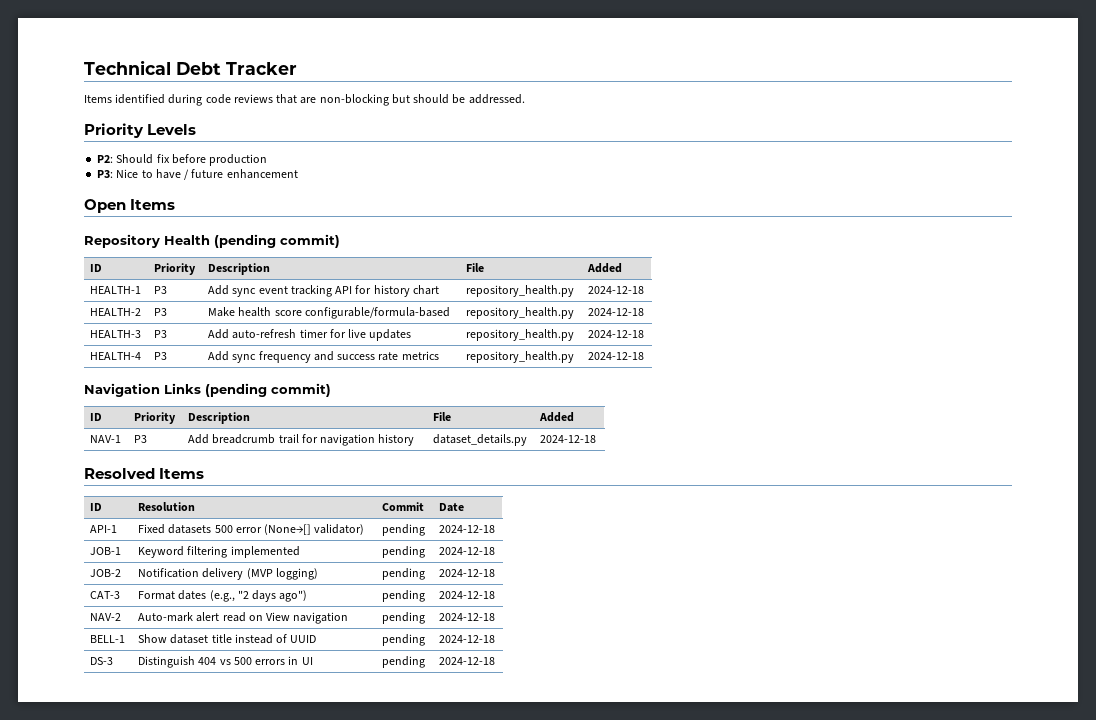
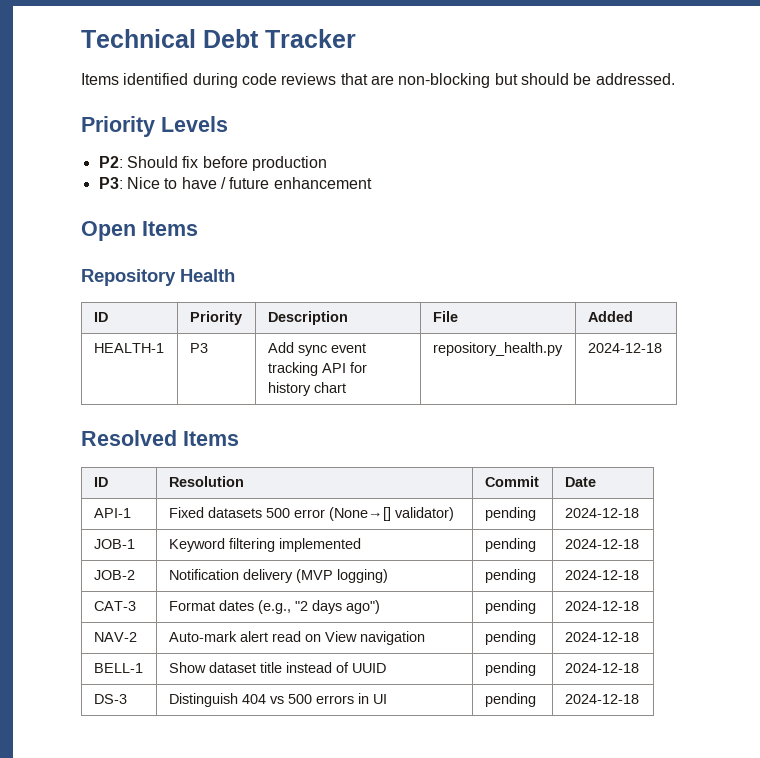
- Repository Health (pending commit)
+ Repository Health
- HEALTH-2 | P3 | Make health score configurable/formula-based | repository_health.py | 2024-12-18
- HEALTH-3 | P3 | Add auto-refresh timer for live updates | repository_health.py | 2024-12-18
- HEALTH-4 | P3 | Add sync frequency and success rate metrics | repository_health.py | 2024-12-18
- Navigation Links (pending commit)
- ID | Priority | Description | File | Added
- NAV-1 | P3 | Add breadcrumb trail for navigation history | dataset_details.py | 2024-12-18

